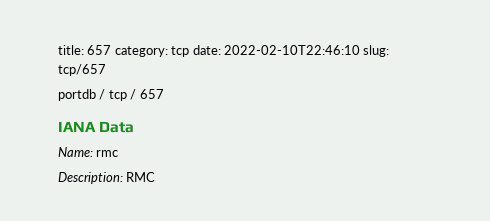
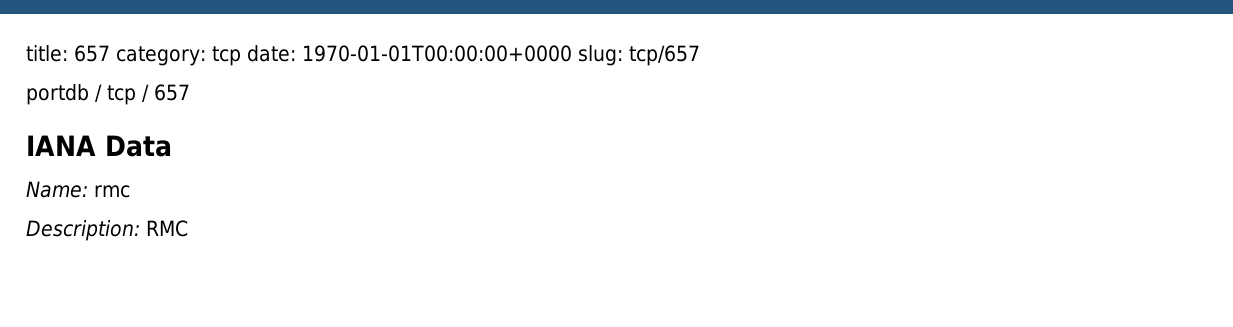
- title: 657 category: tcp date: 2022-02-10T22:46:10 slug: tcp/657
+ title: 657 category: tcp date: 1970-01-01T00:00:00+0000 slug: tcp/657

